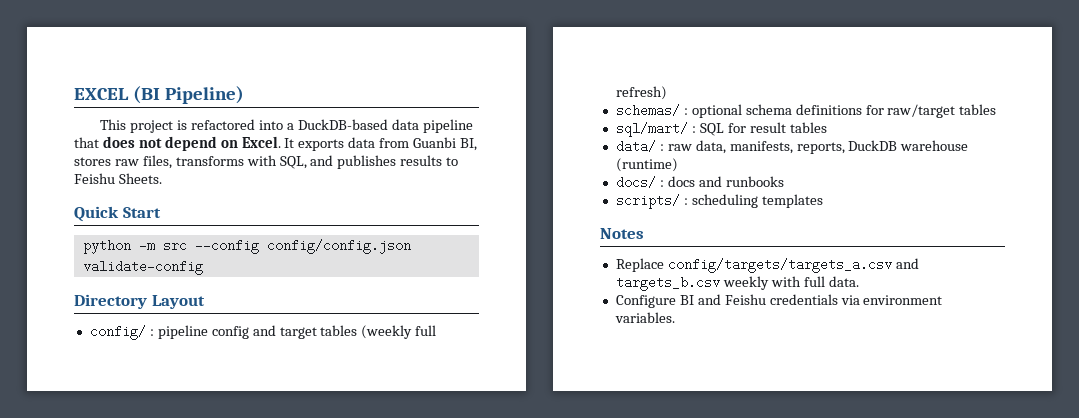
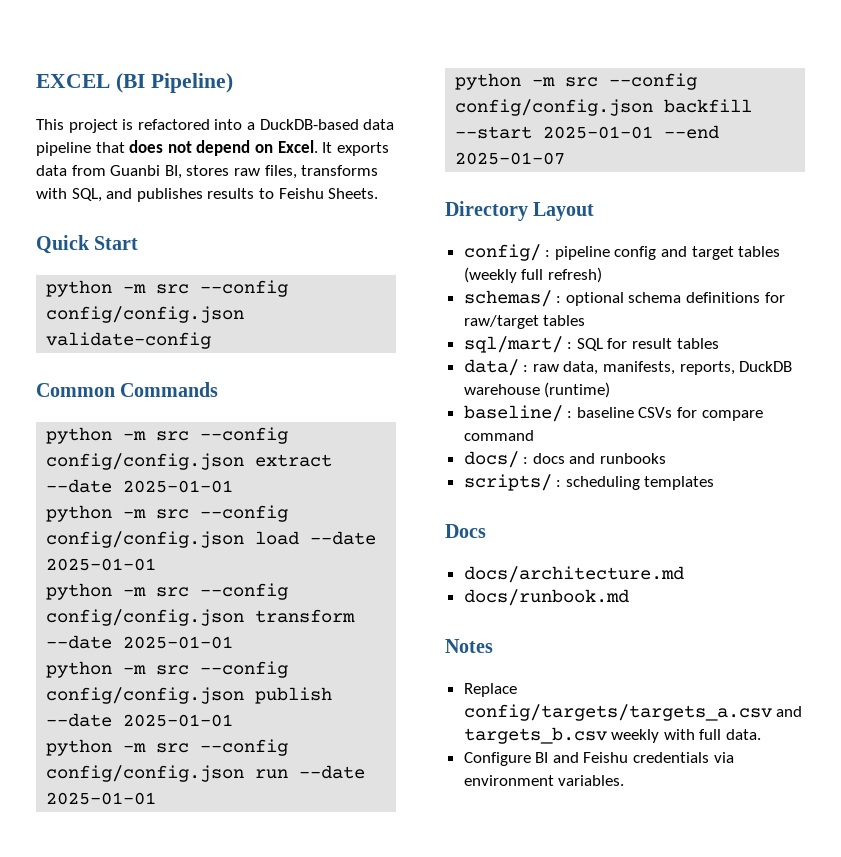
+ Common Commands
+ python -m src --config config/config.json extract --date 2025-01-01
+ python -m src --config config/config.json load --date 2025-01-01
+ python -m src --config config/config.json transform --date 2025-01-01
+ python -m src --config config/config.json publish --date 2025-01-01
+ python -m src --config config/config.json run --date 2025-01-01
+ python -m src --config config/config.json backfill --start 2025-01-01 --end 2025-01-07
+ baseline/ : baseline CSVs for compare command
+ Docs
+ docs/architecture.md
+ docs/runbook.md

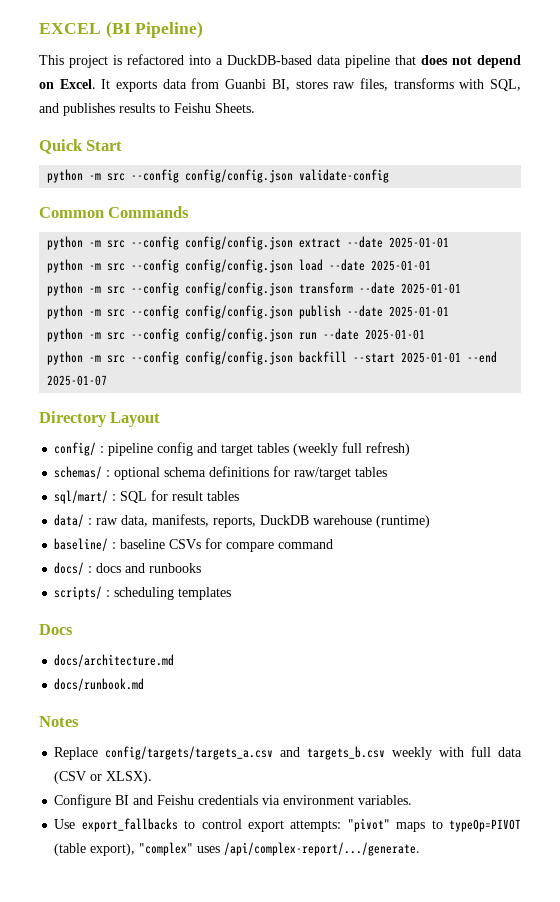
- Replace config/targets/targets_a.csv and targets_b.csv weekly with full data.
+ Replace config/targets/targets_a.csv and targets_b.csv weekly with full data (CSV or XLSX).
+ Use export_fallbacks to control export attempts: "pivot" maps to typeOp=PIVOT (table export), "complex" uses /api/complex-report/.../generate.

